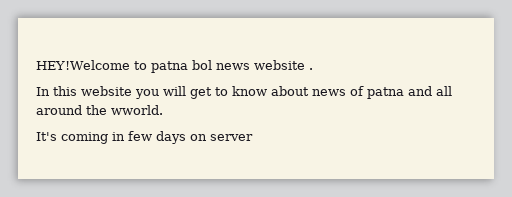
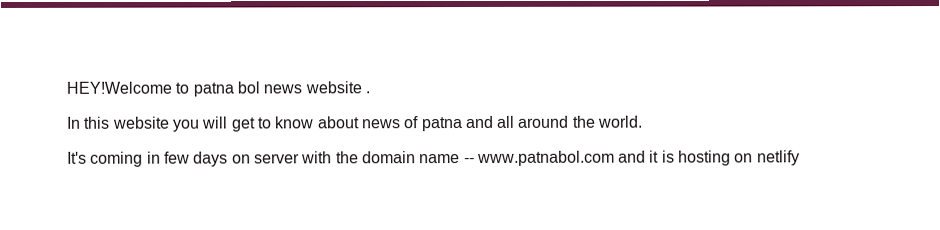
- In this website you will get to know about news of patna and all around the wworld.
+ In this website you will get to know about news of patna and all around the world.
- It's coming in few days on server
+ It's coming in few days on server with the domain name -- www.patnabol.com and it is hosting on netlify

